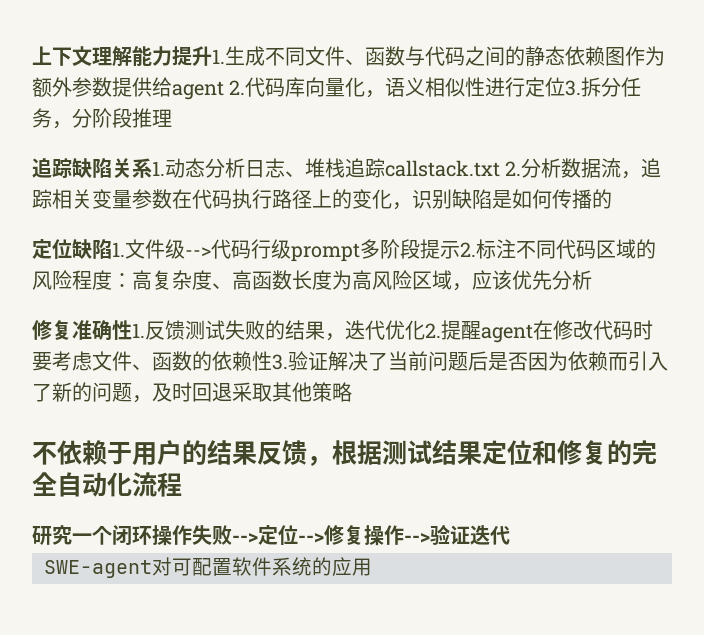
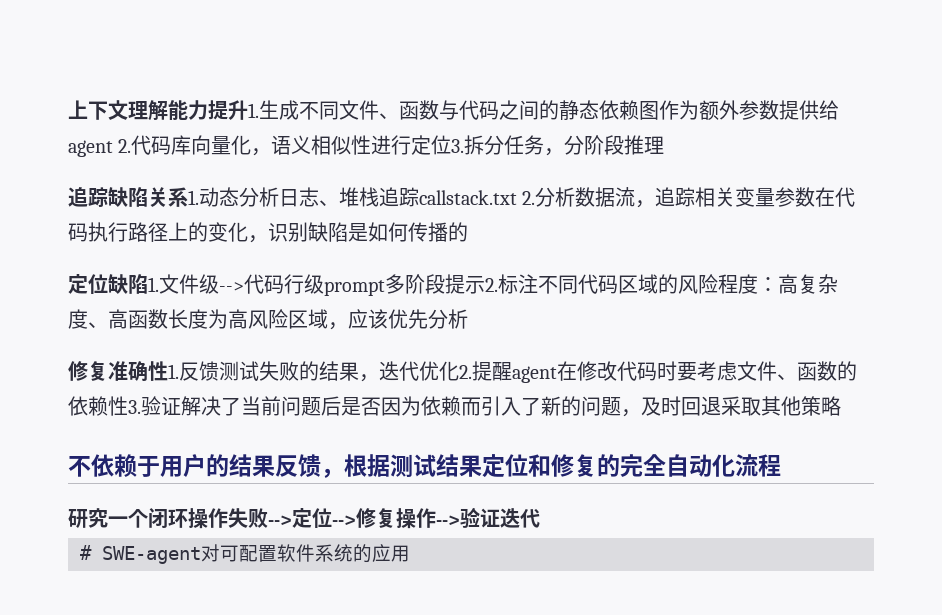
- SWE-agent对可配置软件系统的应用
+ # SWE-agent对可配置软件系统的应用

